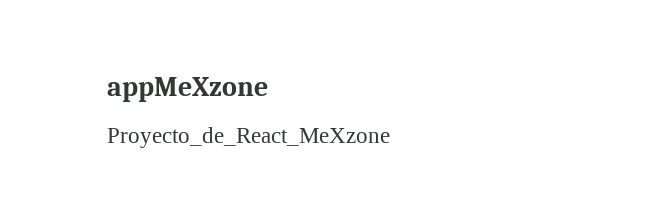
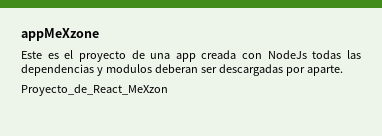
- Proyecto_de_React_MeXzone
+ Este es el proyecto de una app creada con NodeJs todas las dependencias y modulos deberan ser descargadas por aparte.
+ Proyecto_de_React_MeXzon

